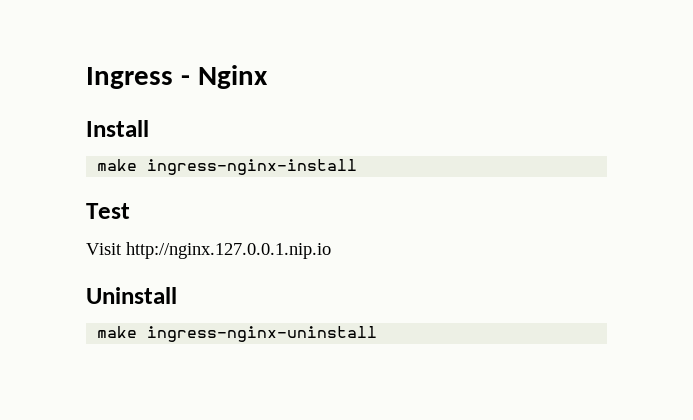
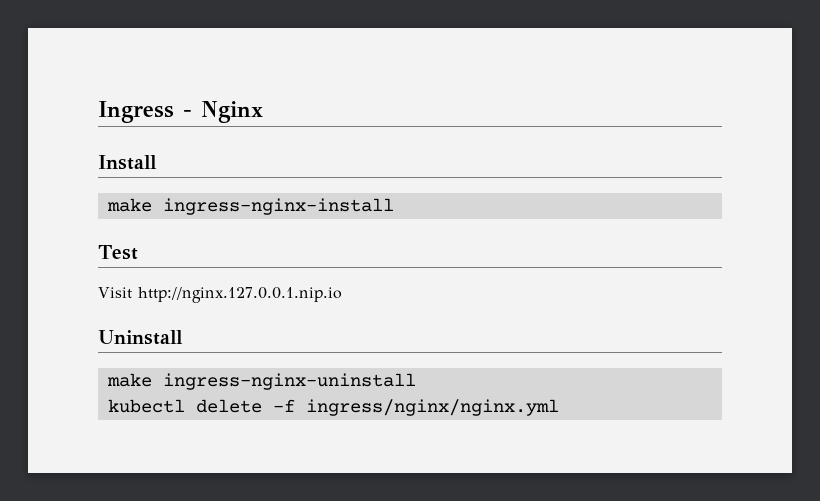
+ kubectl delete -f ingress/nginx/nginx.yml

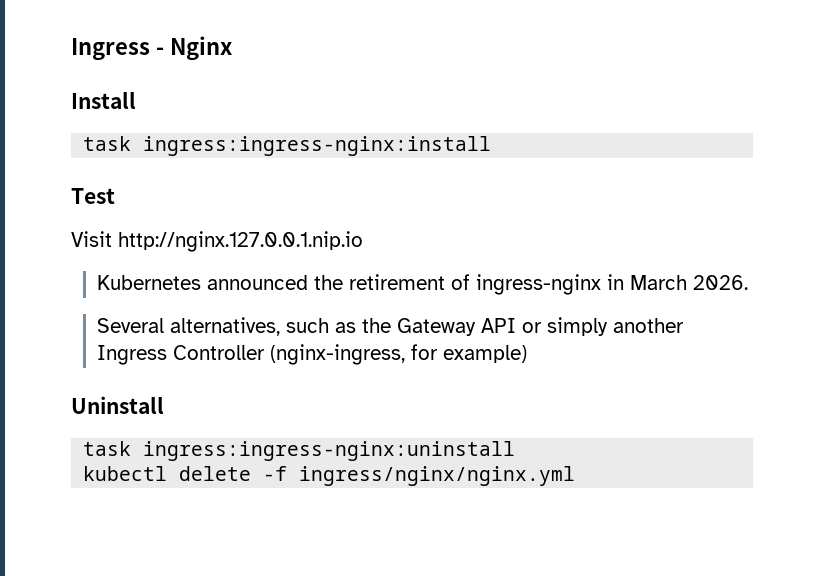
- make ingress-nginx-install
+ task ingress:ingress-nginx:install
+ Kubernetes announced the retirement of ingress-nginx in March 2026.
+ Several alternatives, such as the Gateway API or simply another Ingress Controller (nginx-ingress, for example)
- make ingress-nginx-uninstall
+ task ingress:ingress-nginx:uninstall

